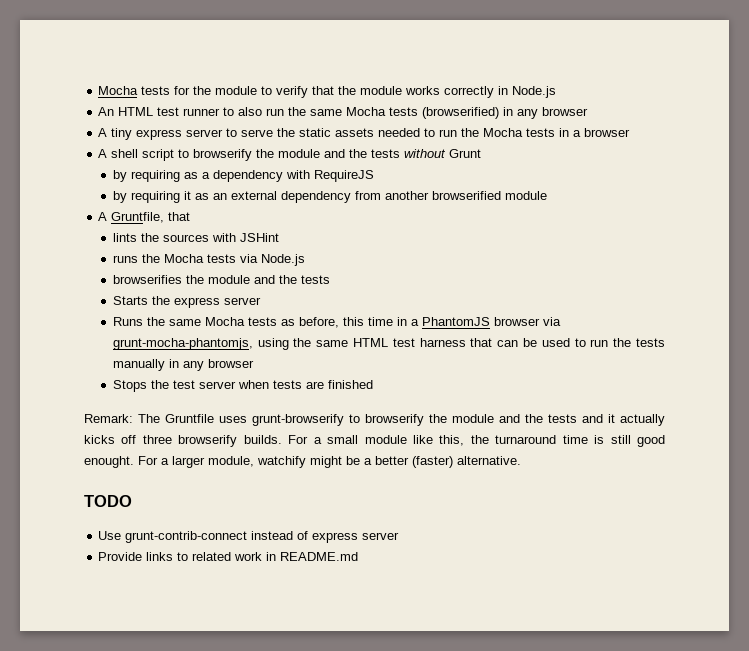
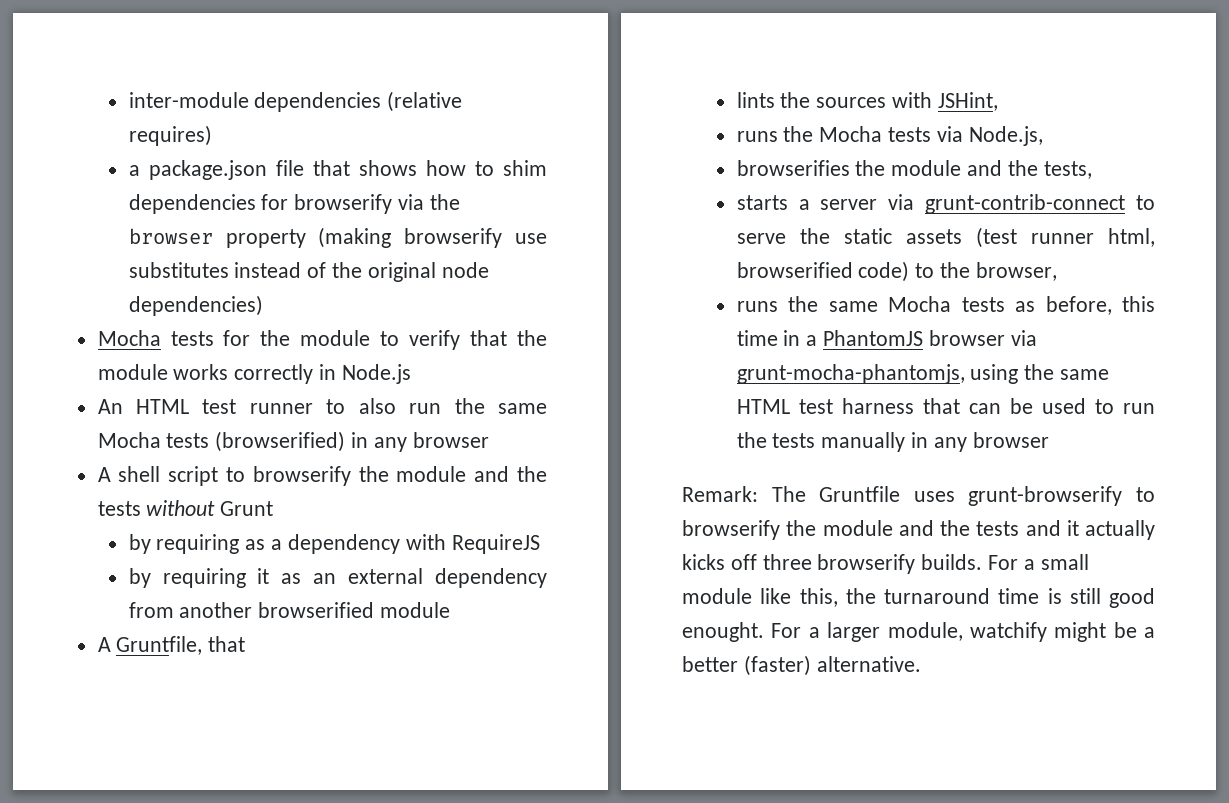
+ inter-module dependencies (relative requires)
+ a package.json file that shows how to shim dependencies for browserify via the browser property (making browserify use substitutes instead of the original node dependencies)
- A tiny express server to serve the static assets needed to run the Mocha tests in a browser
- lints the sources with JSHint
+ lints the sources with JSHint,
- runs the Mocha tests via Node.js
+ runs the Mocha tests via Node.js,
- browserifies the module and the tests
- Starts the express server
- Runs the same Mocha tests as before, this time in a PhantomJS browser via grunt-mocha-phantomjs, using the same HTML test harness that can be used to run the tests manually in any browser
+ browserifies the module and the tests,
+ starts a server via grunt-contrib-connect to serve the static assets (test runner html, browserified code) to the browser,
+ runs the same Mocha tests as before, this time in a PhantomJS browser via grunt-mocha-phantomjs, using the same HTML test harness that can be used to run the tests manually in any browser
- Stops the test server when tests are finished
- TODO
- Use grunt-contrib-connect instead of express server
- Provide links to related work in README.md

